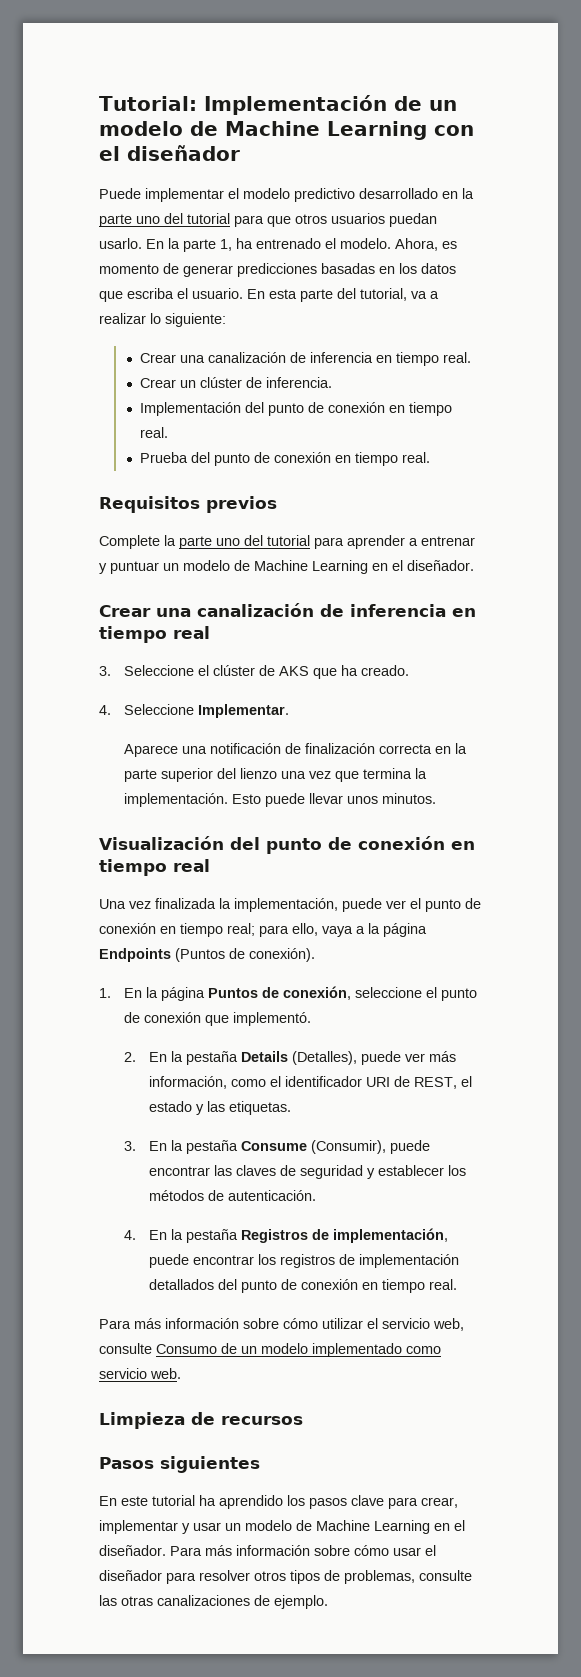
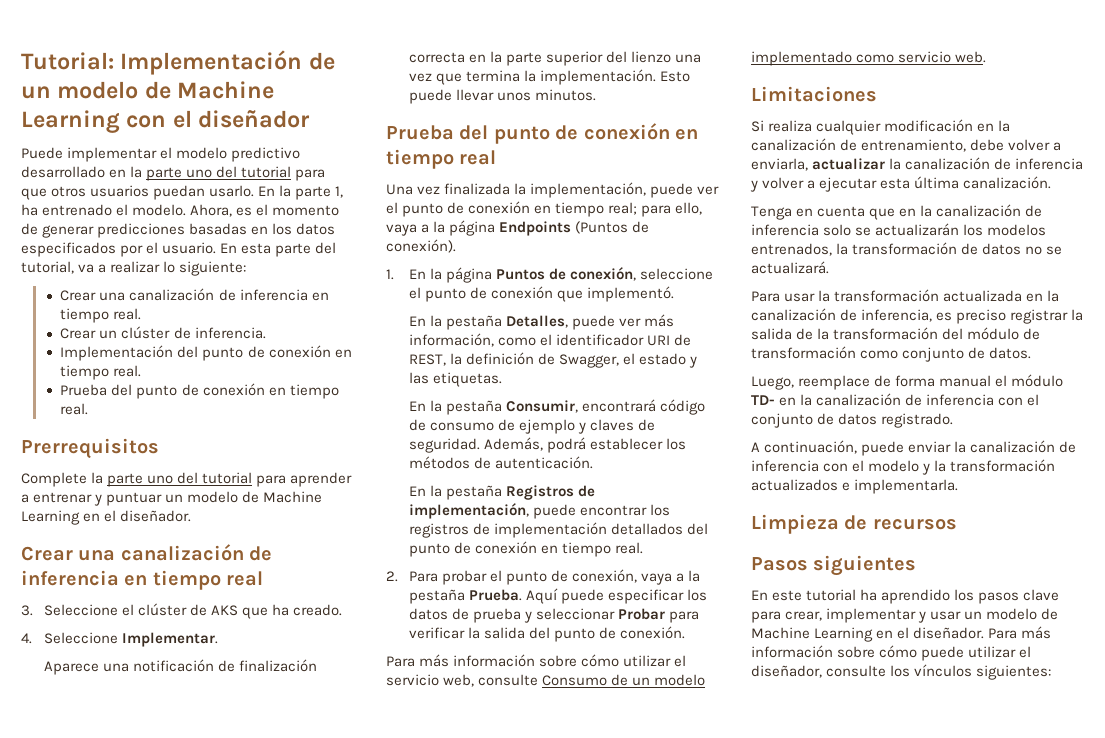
- Ahora, es momento de generar predicciones basadas en los datos que escriba el usuario.
+ Ahora, es el momento de generar predicciones basadas en los datos especificados por el usuario.
- Requisitos previos
+ Prerrequisitos
- Visualización del punto de conexión en tiempo real
+ Prueba del punto de conexión en tiempo real
- 2. En la pestaña Details (Detalles), puede ver más información, como el identificador URI de REST, el estado y las etiquetas.
+ En la pestaña Detalles, puede ver más información, como el identificador URI de REST, la definición de Swagger, el estado y las etiquetas.
- 3. En la pestaña Consume (Consumir), puede encontrar las claves de seguridad y establecer los métodos de autenticación.
+ En la pestaña Consumir, encontrará código de consumo de ejemplo y claves de seguridad. Además, podrá establecer los métodos de autenticación.
- 4. En la pestaña Registros de implementación, puede encontrar los registros de implementación detallados del punto de conexión en tiempo real.
+ En la pestaña Registros de implementación, puede encontrar los registros de implementación detallados del punto de conexión en tiempo real.
+ 2. Para probar el punto de conexión, vaya a la pestaña Prueba. Aquí puede especificar los datos de prueba y seleccionar Probar para verificar la salida del punto de conexión.
+ Limitaciones
+ Si realiza cualquier modificación en la canalización de entrenamiento, debe volver a enviarla, actualizar la canalización de inferencia y volver a ejecutar esta última canalización.
+ Tenga en cuenta que en la canalización de inferencia solo se actualizarán los modelos entrenados, la transformación de datos no se actualizará.
+ Para usar la transformación actualizada en la canalización de inferencia, es preciso registrar la salida de la transformación del módulo de transformación como conjunto de datos.
+ Luego, reemplace de forma manual el módulo TD- en la canalización de inferencia con el conjunto de datos registrado.
+ A continuación, puede enviar la canalización de inferencia con el modelo y la transformación actualizados e implementarla.
- Para más información sobre cómo usar el diseñador para resolver otros tipos de problemas, consulte las otras canalizaciones de ejemplo.
+ Para más información sobre cómo puede utilizar el diseñador, consulte los vínculos siguientes:

